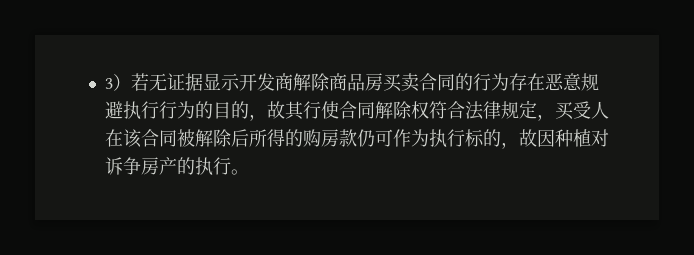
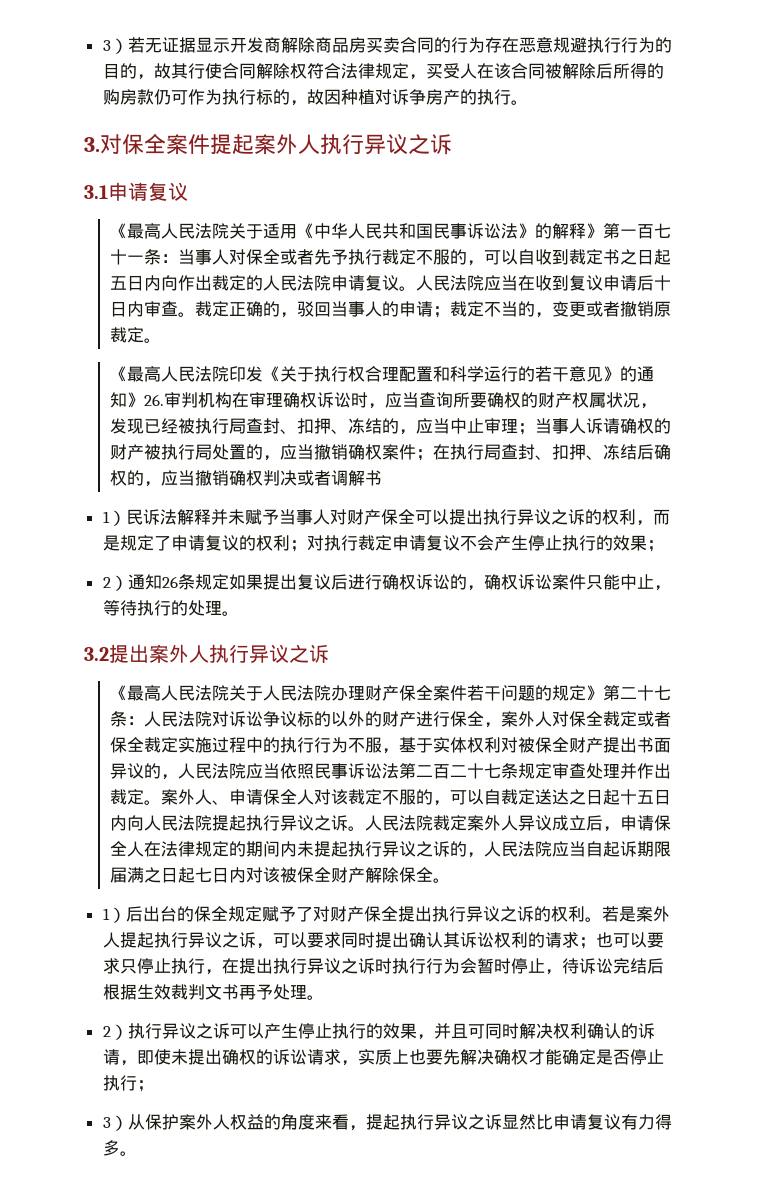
+ 3.对保全案件提起案外人执行异议之诉
+ 3.1申请复议
+ 《最高人民法院关于适用《中华人民共和国民事诉讼法》的解释》第一百七十一条：当事人对保全或者先予执行裁定不服的，可以自收到裁定书之日起五日内向作出裁定的人民法院申请复议。人民法院应当在收到复议申请后十日内审查。裁定正确的，驳回当事人的申请；裁定不当的，变更或者撤销原裁定。
+ 《最高人民法院印发《关于执行权合理配置和科学运行的若干意见》的通知》26.审判机构在审理确权诉讼时，应当查询所要确权的财产权属状况，发现已经被执行局查封、扣押、冻结的，应当中止审理；当事人诉请确权的财产被执行局处置的，应当撤销确权案件；在执行局查封、扣押、冻结后确权的，应当撤销确权判决或者调解书
+ 1）民诉法解释并未赋予当事人对财产保全可以提出执行异议之诉的权利，而是规定了申请复议的权利；对执行裁定申请复议不会产生停止执行的效果；
+ 2）通知26条规定如果提出复议后进行确权诉讼的，确权诉讼案件只能中止，等待执行的处理。
+ 3.2提出案外人执行异议之诉
+ 《最高人民法院关于人民法院办理财产保全案件若干问题的规定》第二十七条：人民法院对诉讼争议标的以外的财产进行保全，案外人对保全裁定或者保全裁定实施过程中的执行行为不服，基于实体权利对被保全财产提出书面异议的，人民法院应当依照民事诉讼法第二百二十七条规定审查处理并作出裁定。案外人、申请保全人对该裁定不服的，可以自裁定送达之日起十五日内向人民法院提起执行异议之诉。人民法院裁定案外人异议成立后，申请保全人在法律规定的期间内未提起执行异议之诉的，人民法院应当自起诉期限届满之日起七日内对该被保全财产解除保全。
+ 1）后出台的保全规定赋予了对财产保全提出执行异议之诉的权利。若是案外人提起执行异议之诉，可以要求同时提出确认其诉讼权利的请求；也可以要求只停止执行，在提出执行异议之诉时执行行为会暂时停止，待诉讼完结后根据生效裁判文书再予处理。
+ 2）执行异议之诉可以产生停止执行的效果，并且可同时解决权利确认的诉请，即使未提出确权的诉讼请求，实质上也要先解决确权才能确定是否停止执行；
+ 3）从保护案外人权益的角度来看，提起执行异议之诉显然比申请复议有力得多。

